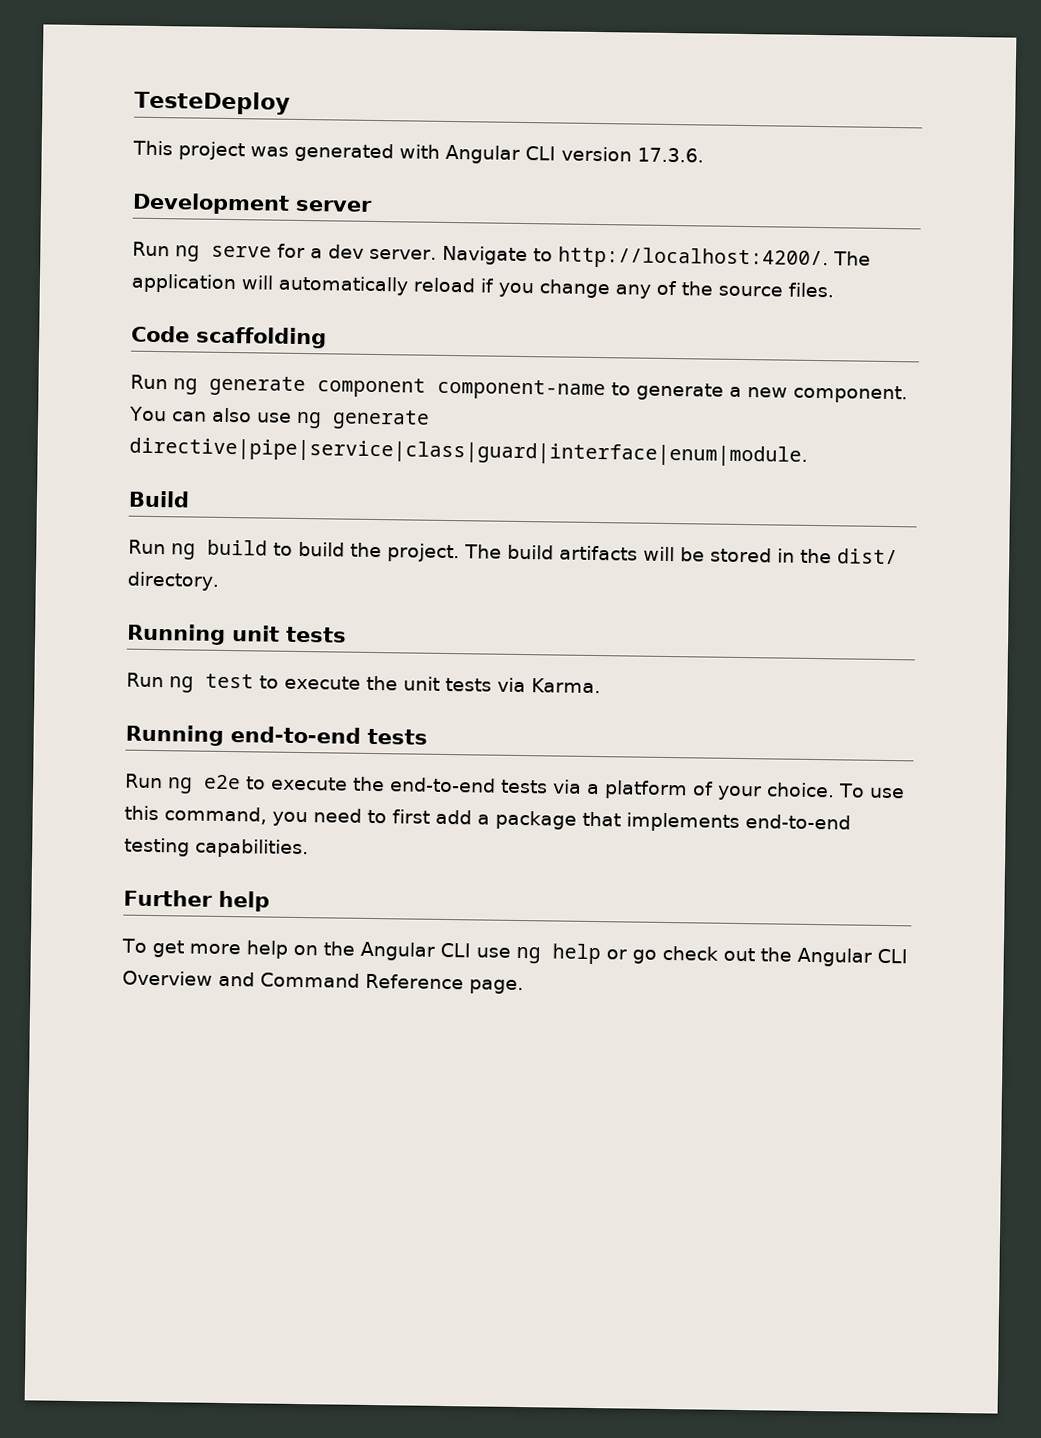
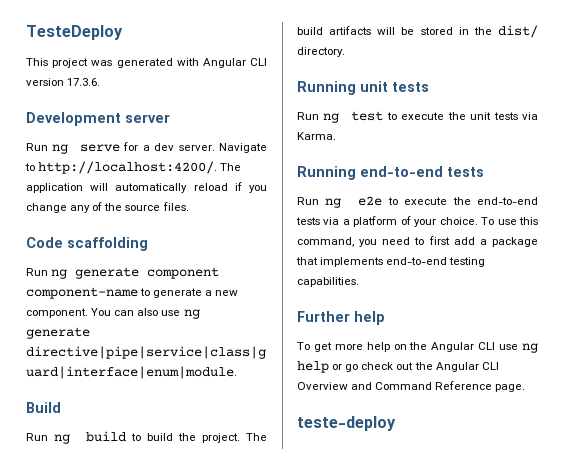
+ teste-deploy

